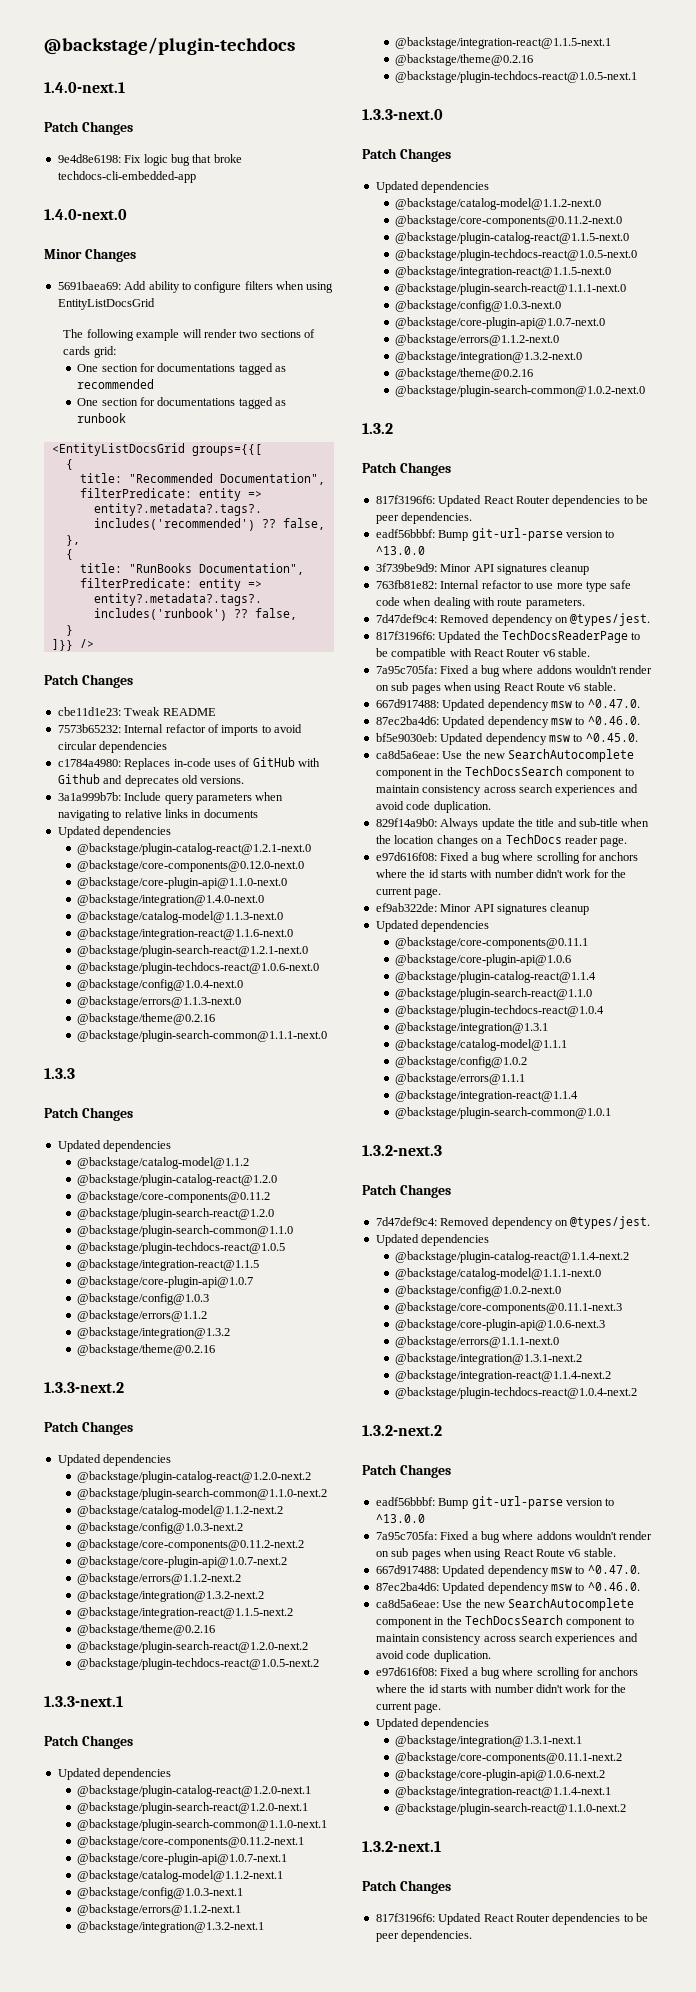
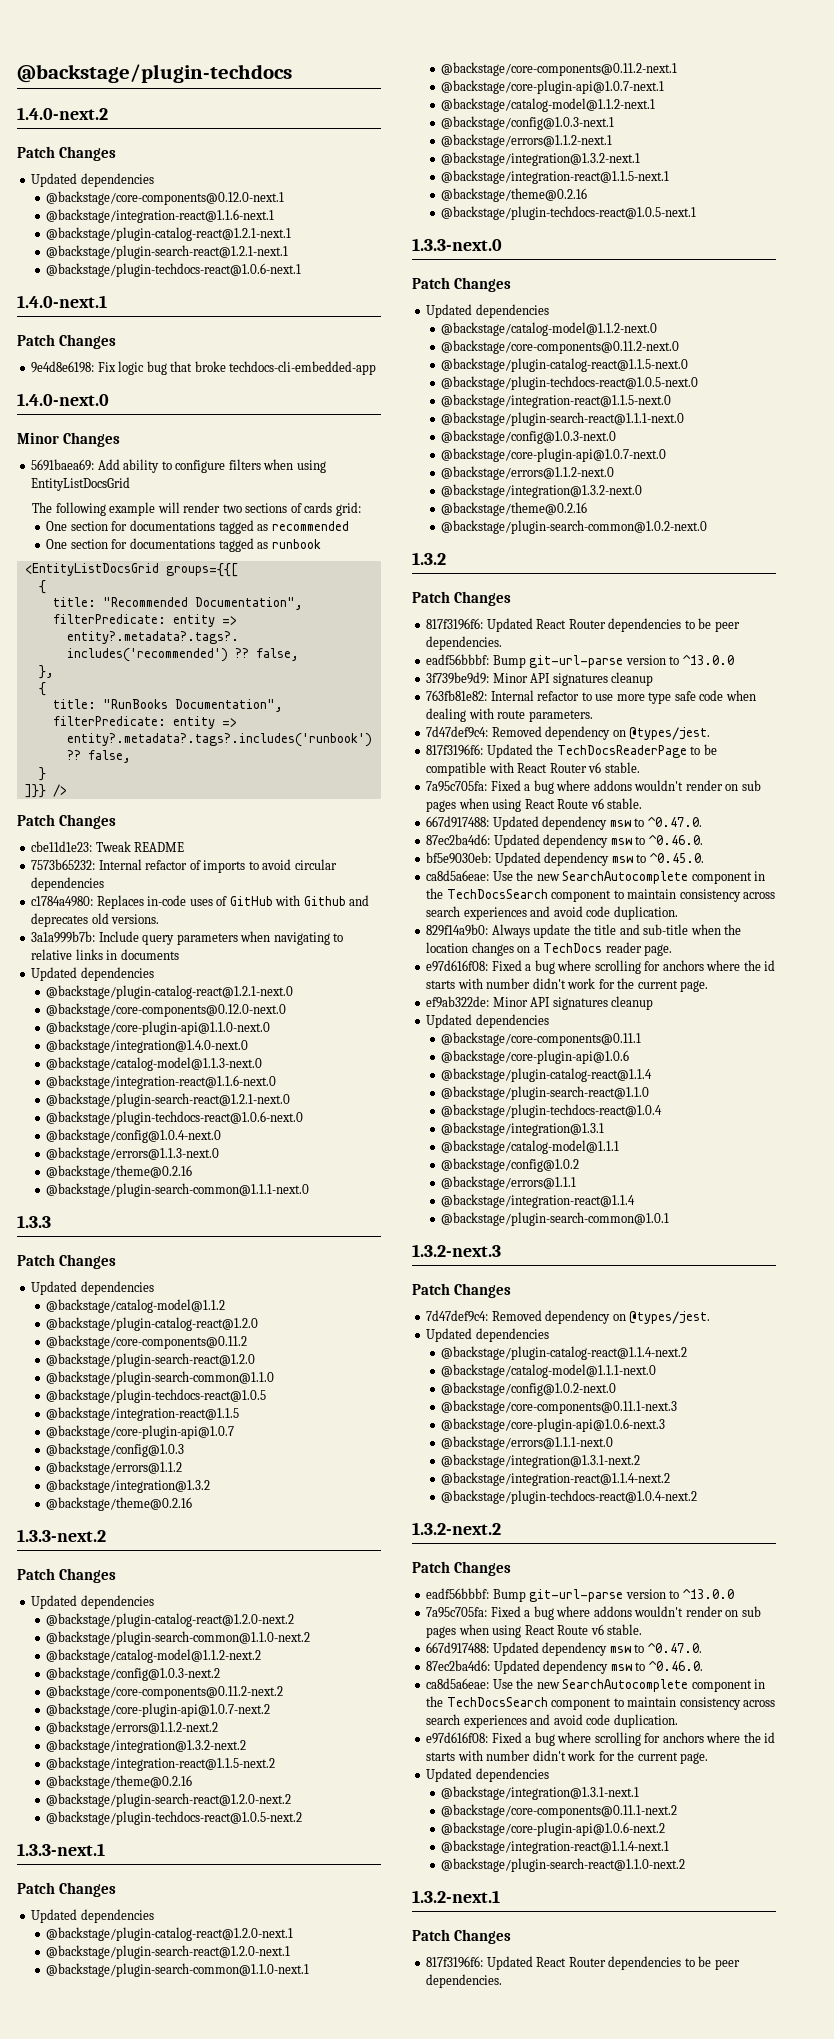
+ 1.4.0-next.2
+ Patch Changes
+ Updated dependencies
+ @backstage/core-components@0.12.0-next.1
+ @backstage/integration-react@1.1.6-next.1
+ @backstage/plugin-catalog-react@1.2.1-next.1
+ @backstage/plugin-search-react@1.2.1-next.1
+ @backstage/plugin-techdocs-react@1.0.6-next.1

